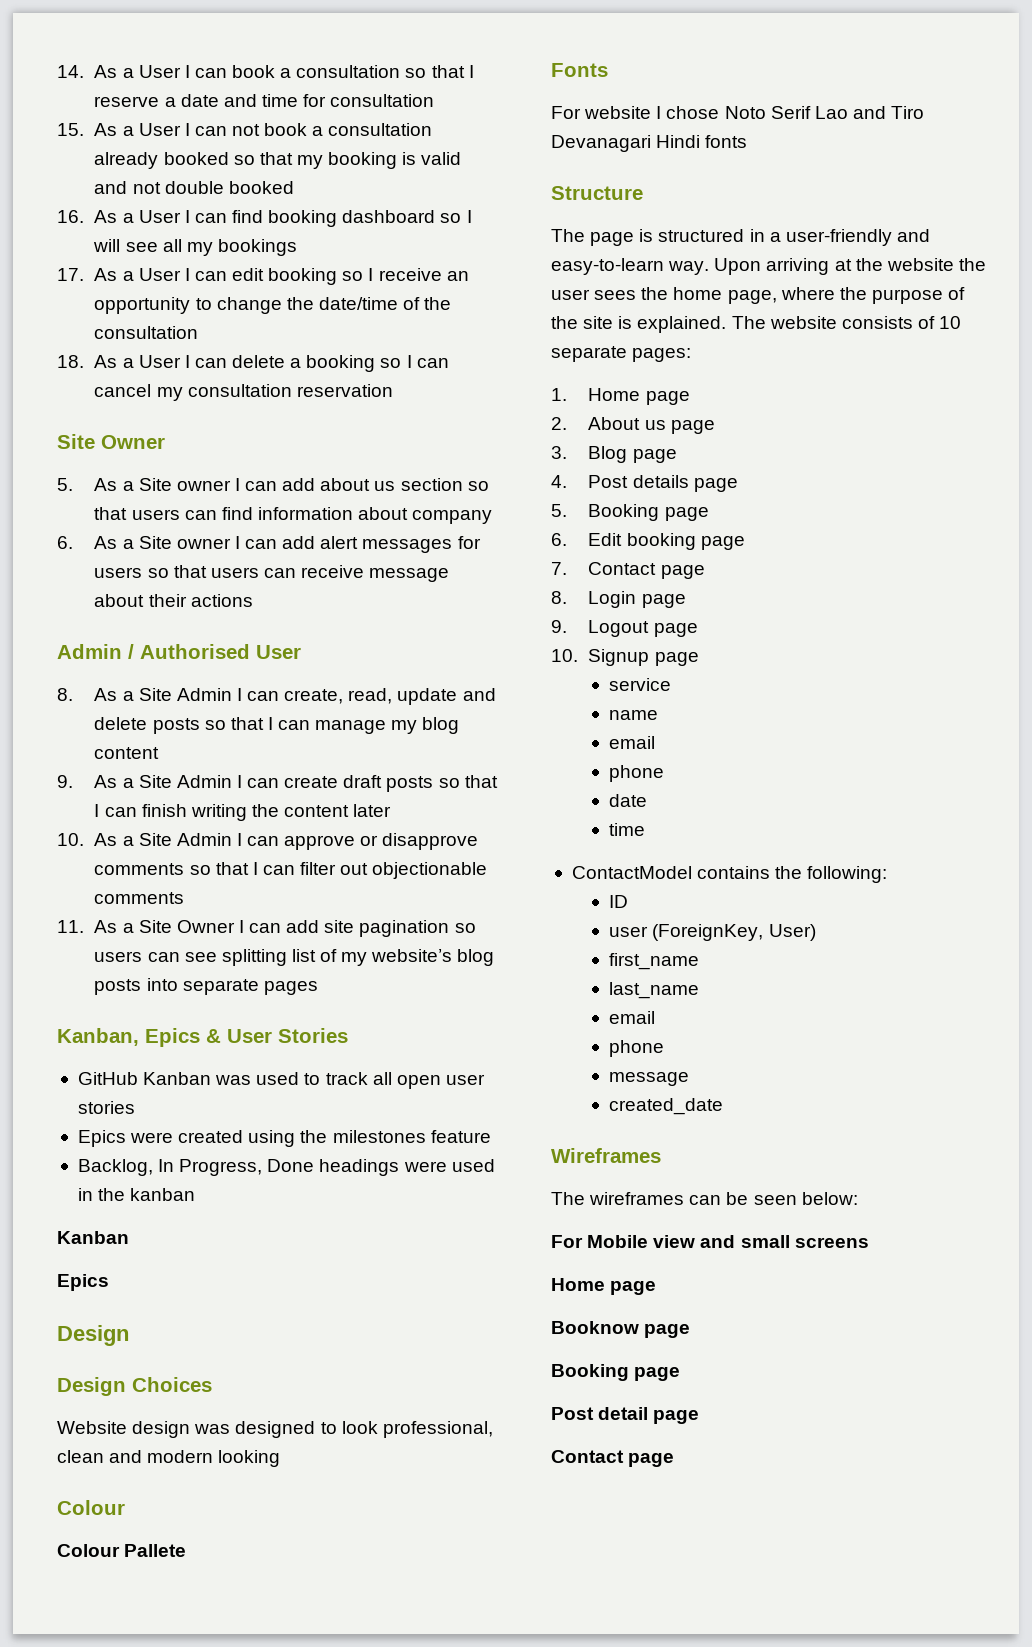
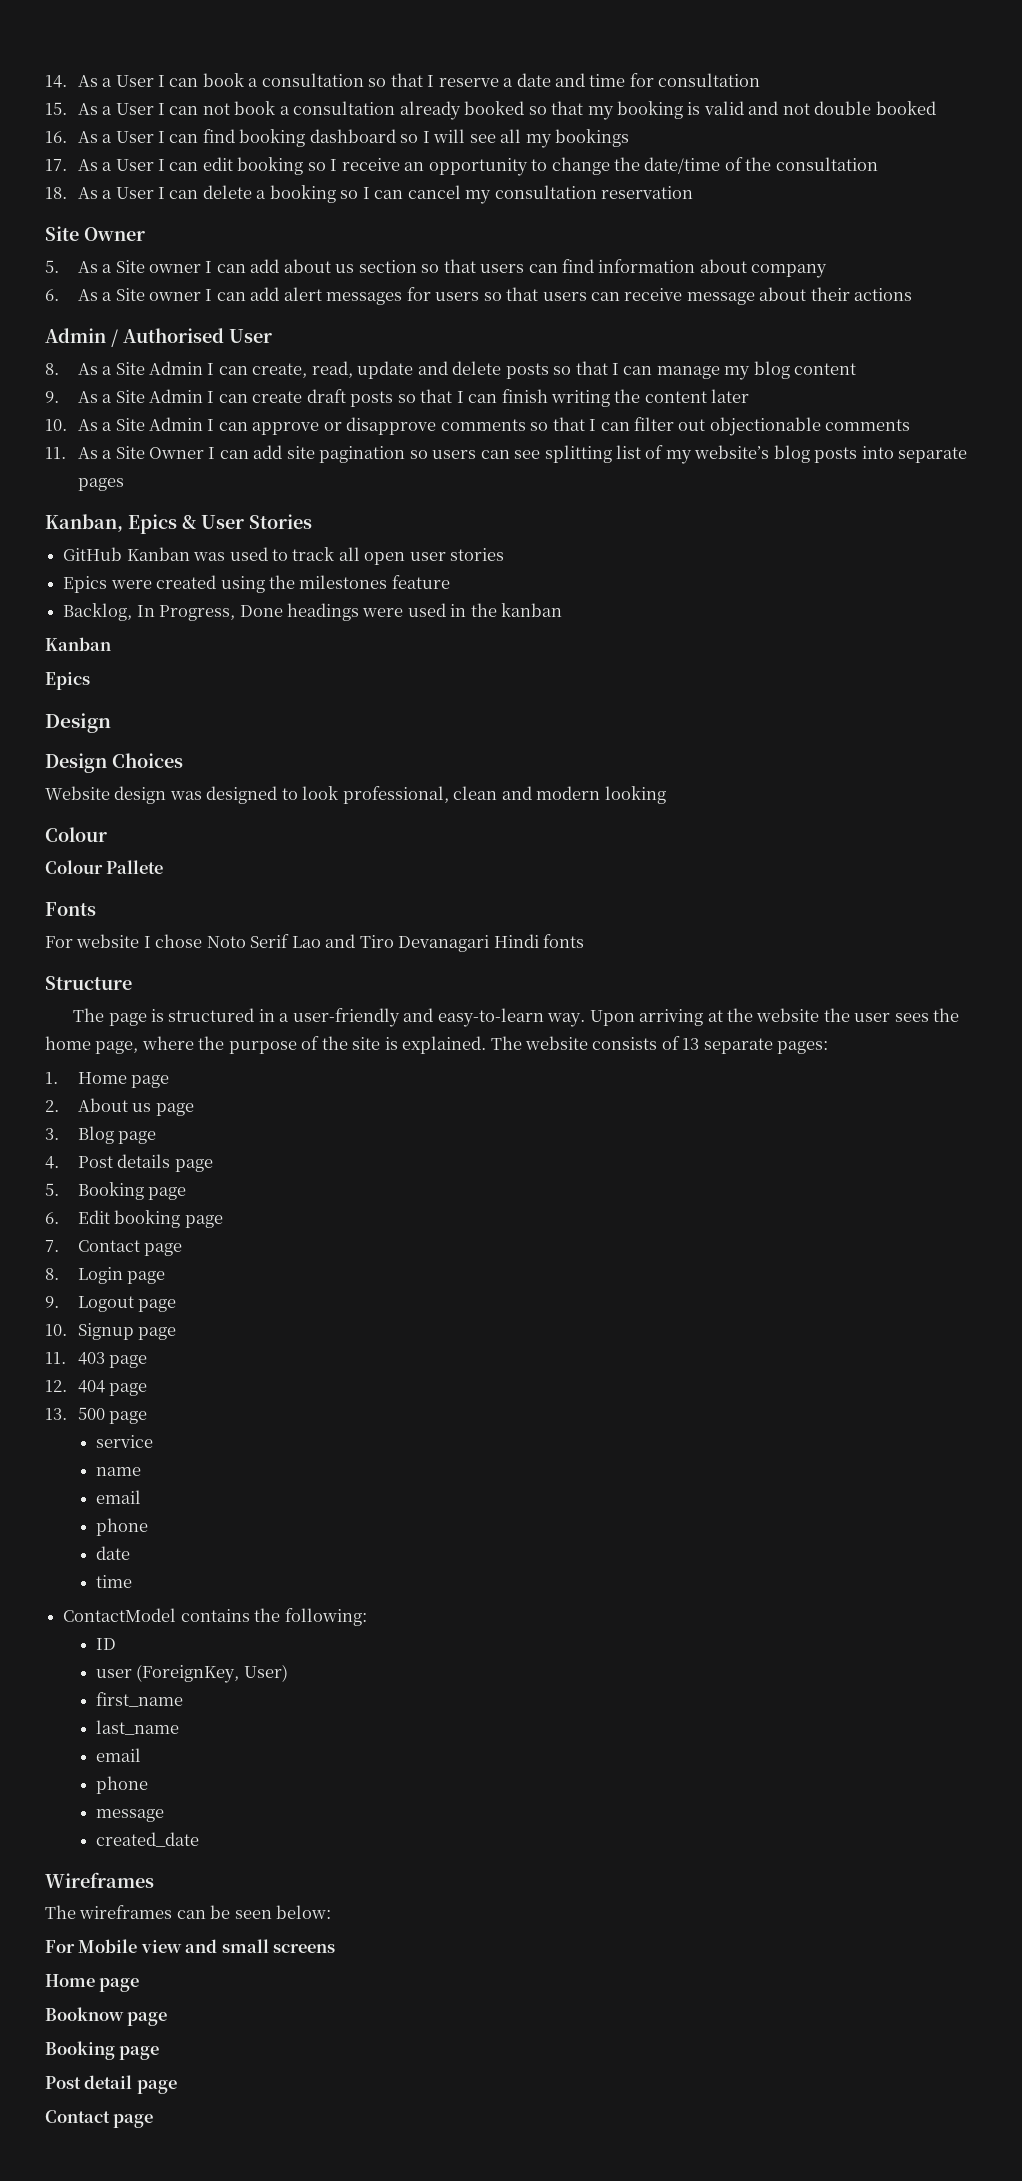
- The website consists of 10 separate pages:
+ The website consists of 13 separate pages:
+ 11. 403 page
+ 12. 404 page
+ 13. 500 page

